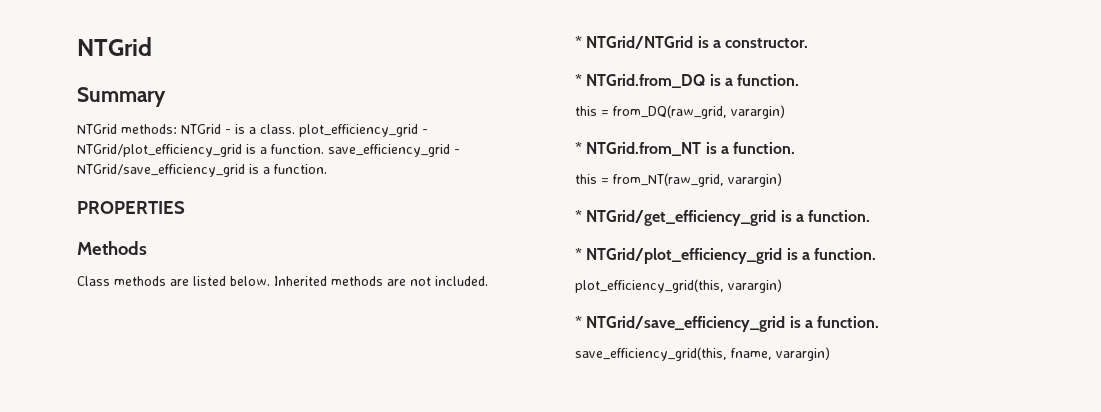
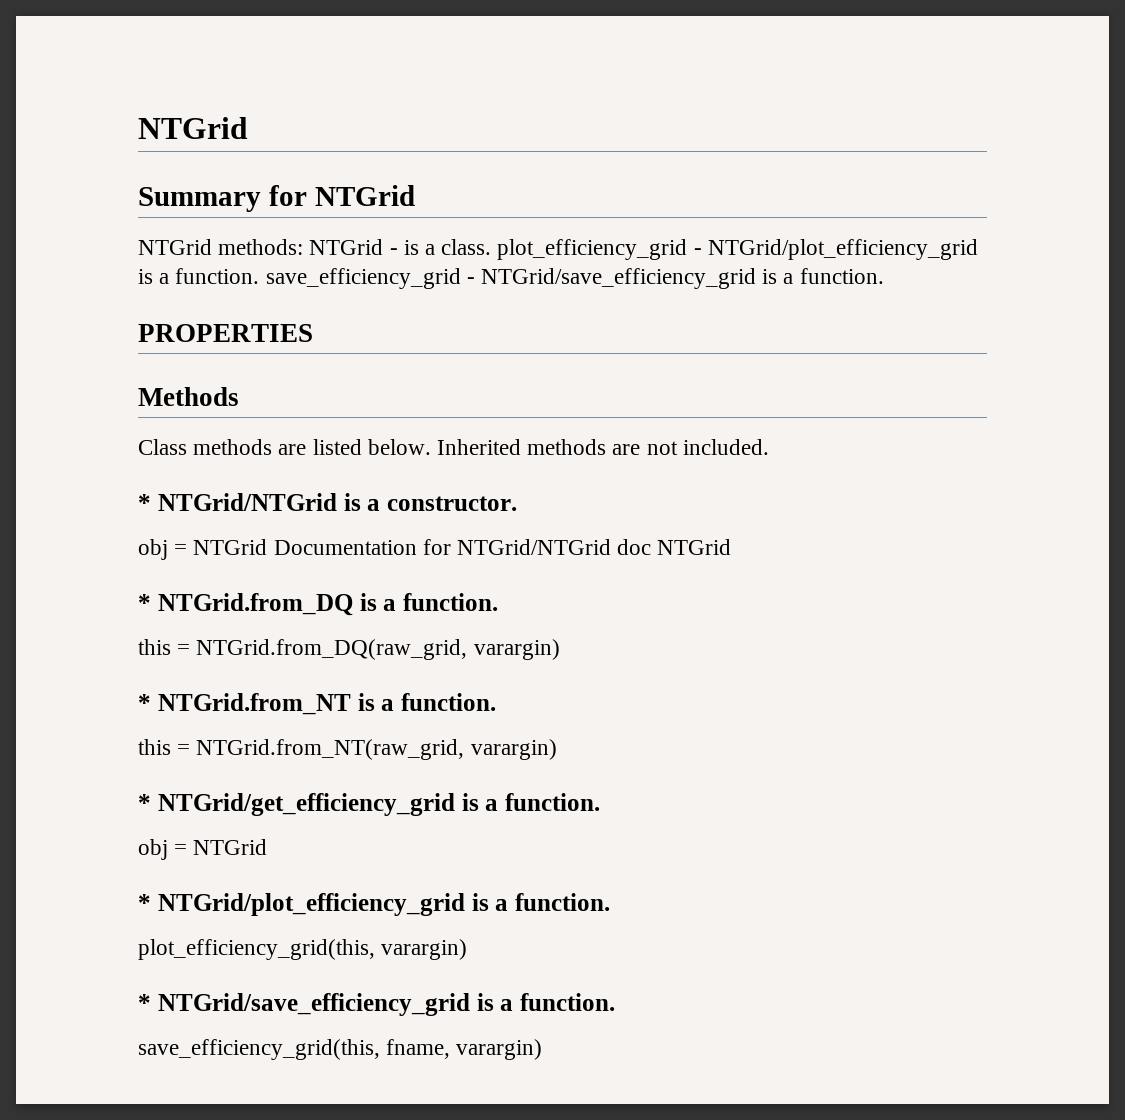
- Summary
+ Summary for NTGrid
+ obj = NTGrid Documentation for NTGrid/NTGrid doc NTGrid
- this = from_DQ(raw_grid, varargin)
+ this = NTGrid.from_DQ(raw_grid, varargin)
- this = from_NT(raw_grid, varargin)
+ this = NTGrid.from_NT(raw_grid, varargin)
  * NTGrid/get_efficiency_grid is a function.
+ obj = NTGrid

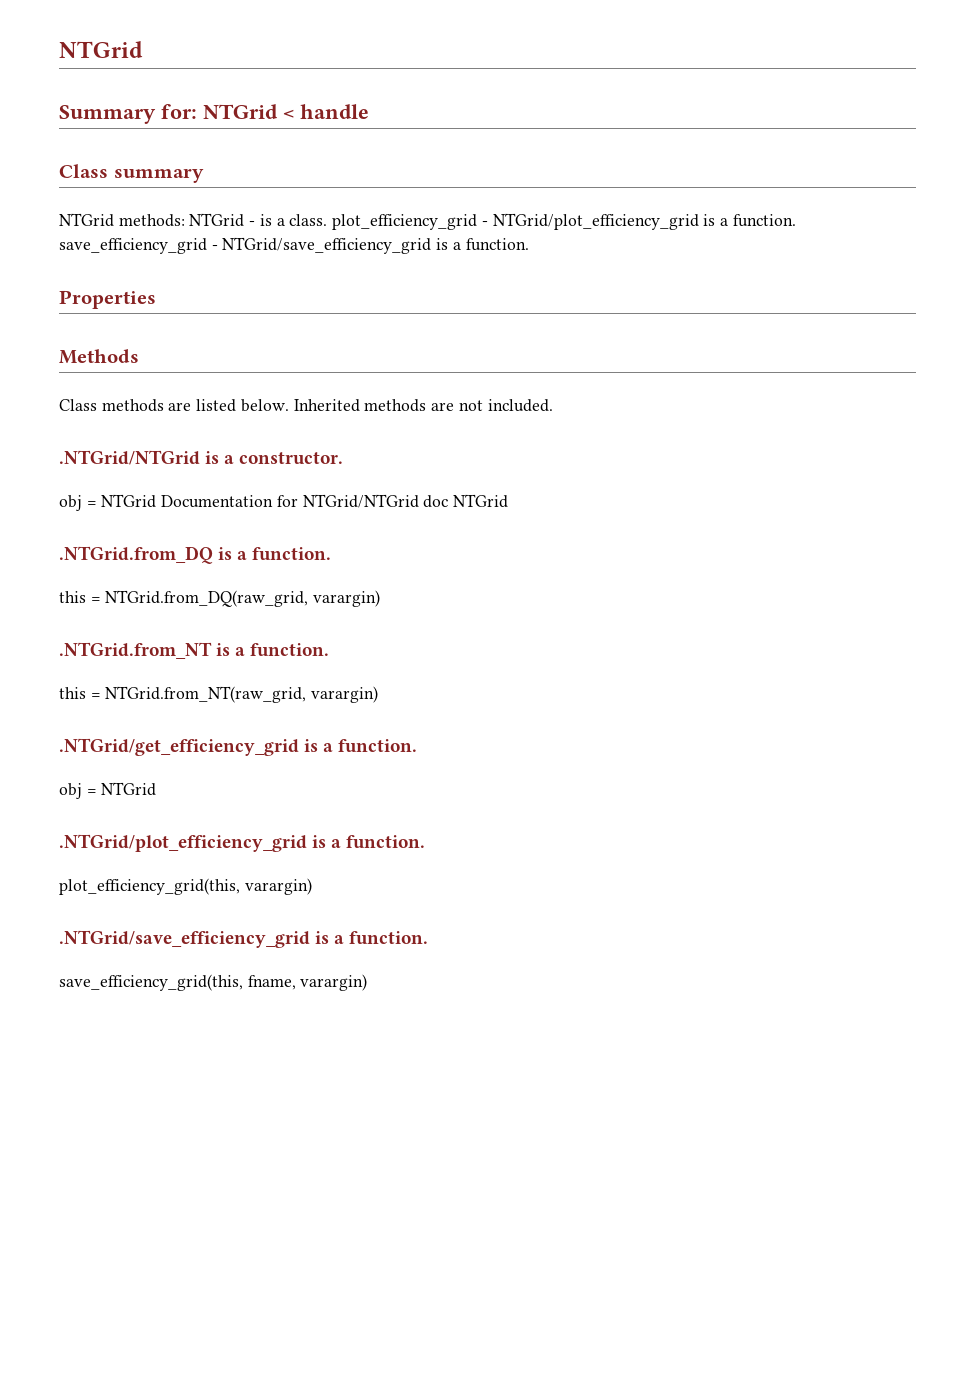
- Summary for NTGrid
+ Summary for: NTGrid < handle
+ Class summary
- PROPERTIES
+ Properties
- * NTGrid/NTGrid is a constructor.
+ .NTGrid/NTGrid is a constructor.
- * NTGrid.from_DQ is a function.
+ .NTGrid.from_DQ is a function.
- * NTGrid.from_NT is a function.
+ .NTGrid.from_NT is a function.
- * NTGrid/get_efficiency_grid is a function.
+ .NTGrid/get_efficiency_grid is a function.
- * NTGrid/plot_efficiency_grid is a function.
+ .NTGrid/plot_efficiency_grid is a function.
- * NTGrid/save_efficiency_grid is a function.
+ .NTGrid/save_efficiency_grid is a function.

